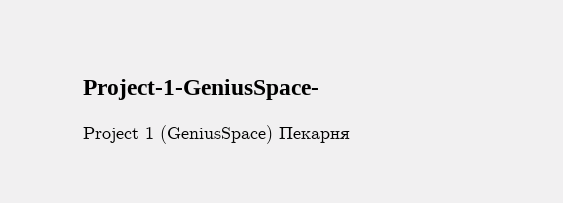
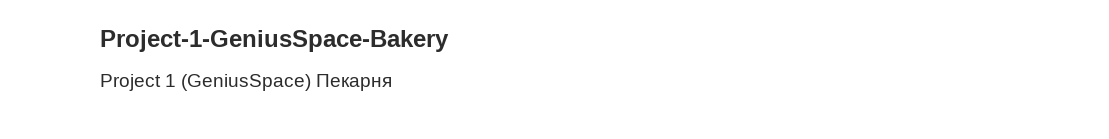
- Project-1-GeniusSpace-
+ Project-1-GeniusSpace-Bakery

